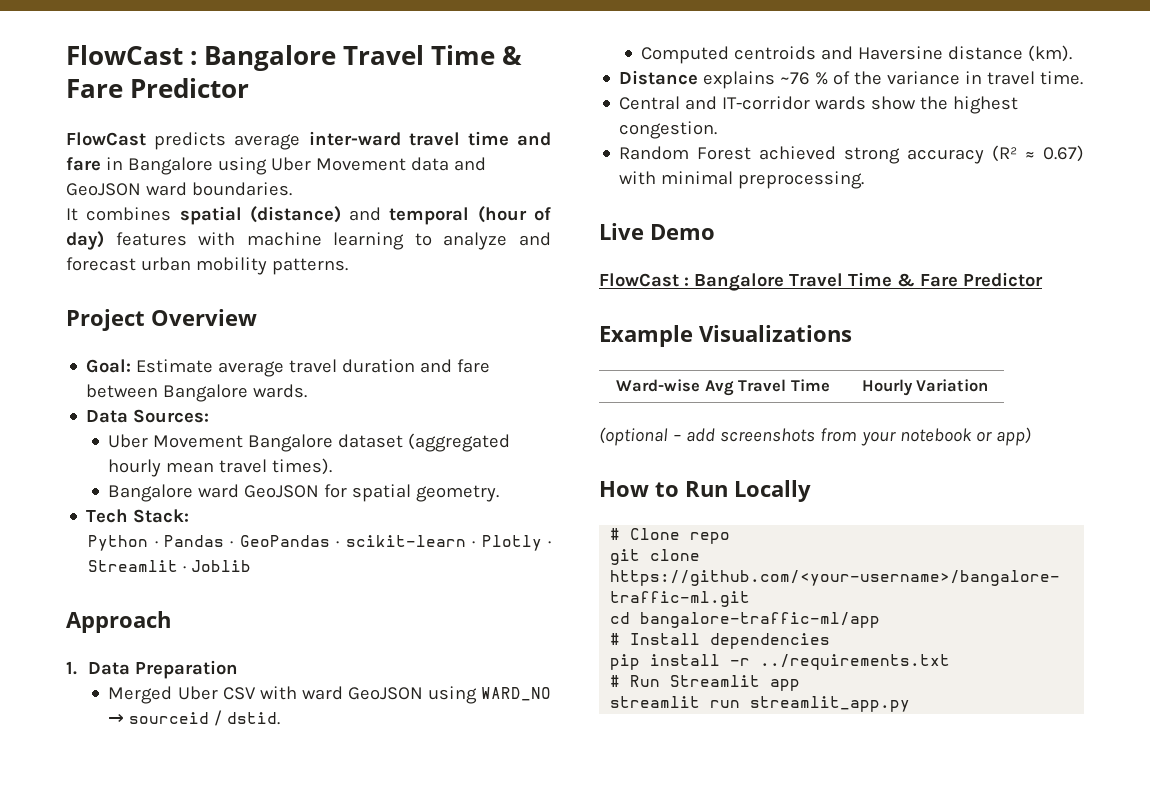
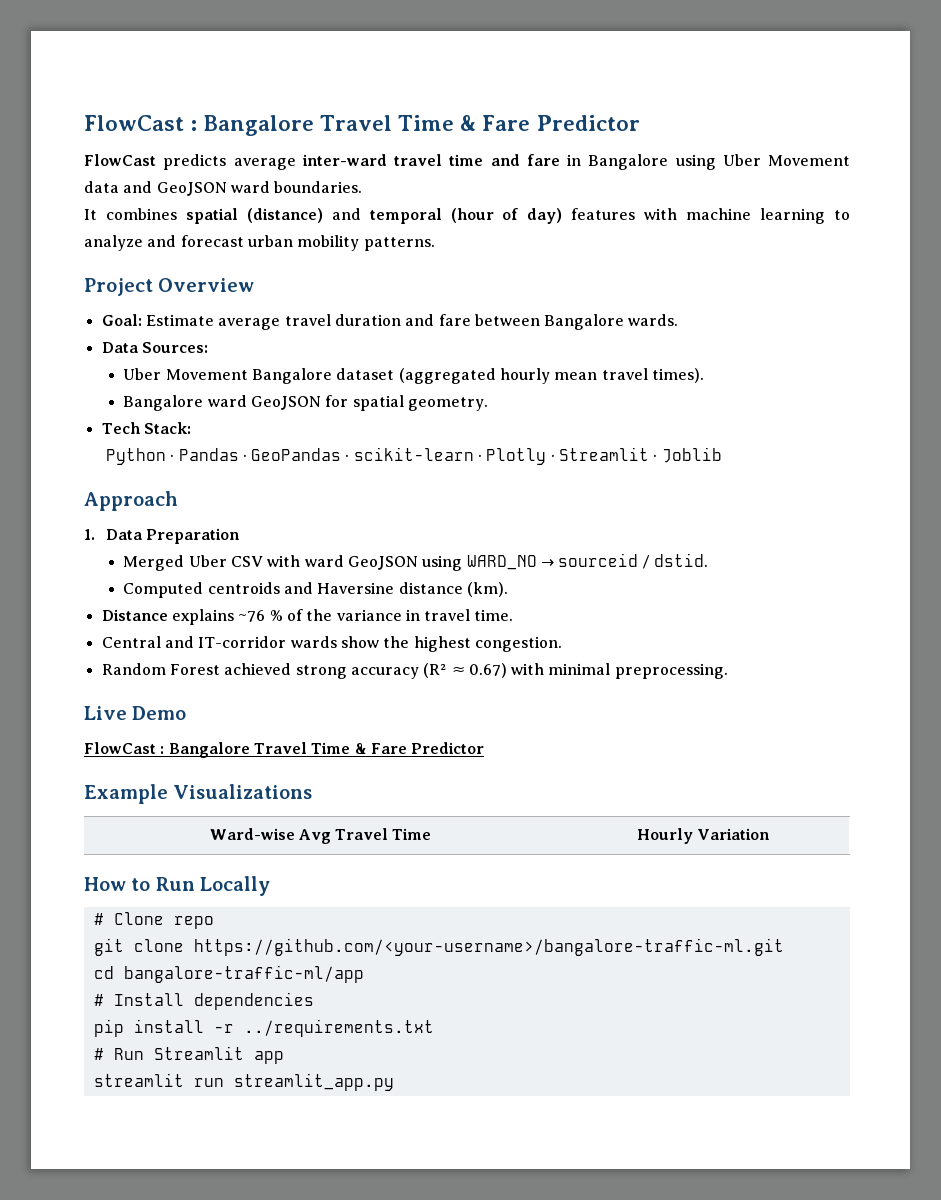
- (optional – add screenshots from your notebook or app)

